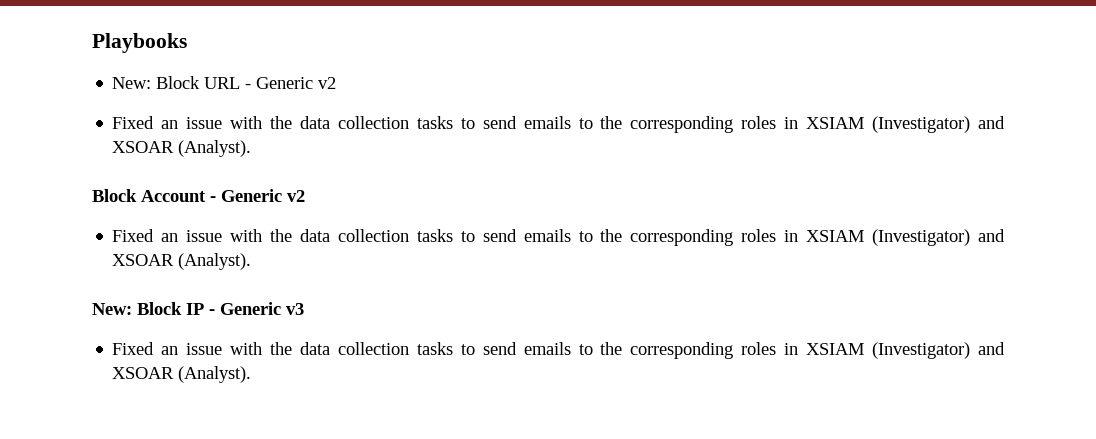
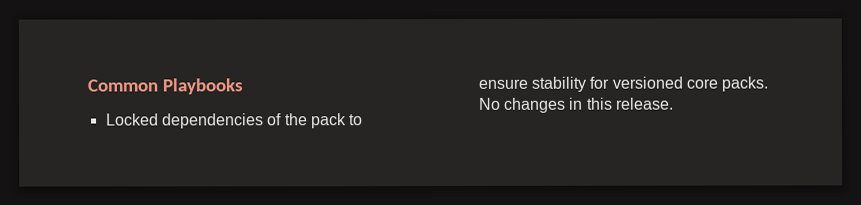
- Playbooks
+ Common Playbooks
- New: Block URL - Generic v2
- Fixed an issue with the data collection tasks to send emails to the corresponding roles in XSIAM (Investigator) and XSOAR (Analyst).
- Block Account - Generic v2
- Fixed an issue with the data collection tasks to send emails to the corresponding roles in XSIAM (Investigator) and XSOAR (Analyst).
- New: Block IP - Generic v3
- Fixed an issue with the data collection tasks to send emails to the corresponding roles in XSIAM (Investigator) and XSOAR (Analyst).
+ Locked dependencies of the pack to ensure stability for versioned core packs. No changes in this release.

